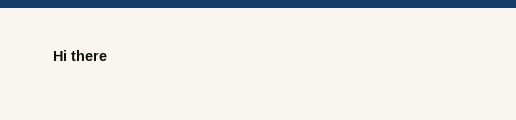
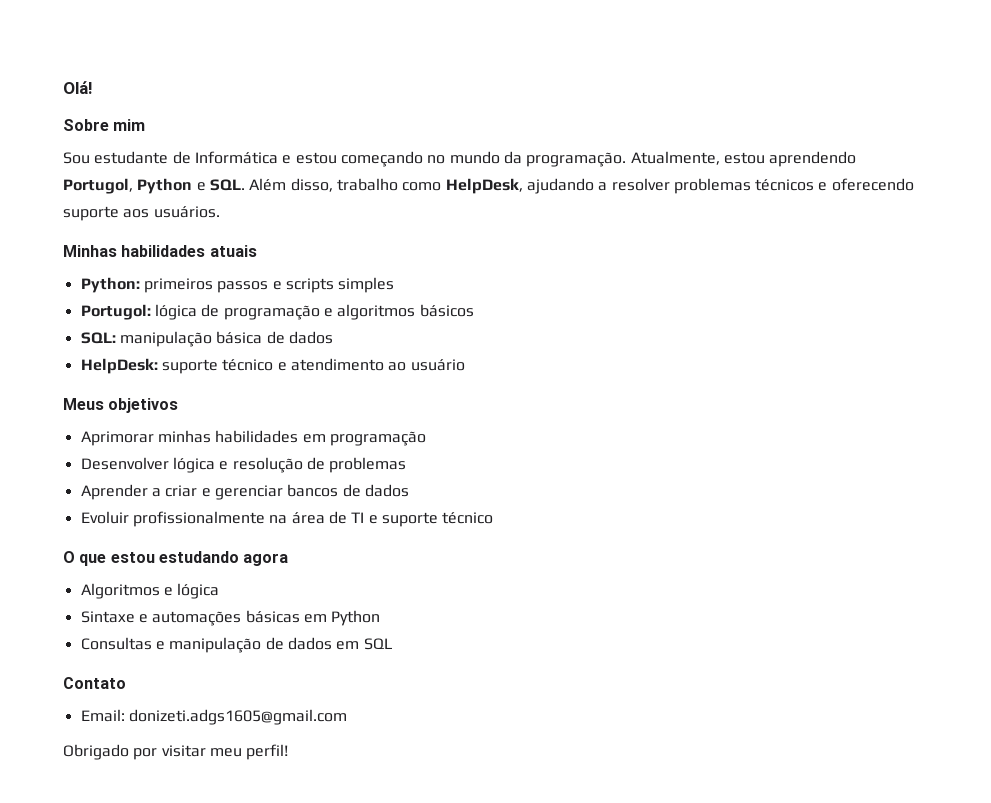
- Hi there
+ Olá!
+ Sobre mim
+ Sou estudante de Informática e estou começando no mundo da programação. Atualmente, estou aprendendo Portugol, Python e SQL. Além disso, trabalho como HelpDesk, ajudando a resolver problemas técnicos e oferecendo suporte aos usuários.
+ Minhas habilidades atuais
+ Python: primeiros passos e scripts simples
+ Portugol: lógica de programação e algoritmos básicos
+ SQL: manipulação básica de dados
+ HelpDesk: suporte técnico e atendimento ao usuário
+ Meus objetivos
+ Aprimorar minhas habilidades em programação
+ Desenvolver lógica e resolução de problemas
+ Aprender a criar e gerenciar bancos de dados
+ Evoluir profissionalmente na área de TI e suporte técnico
+ O que estou estudando agora
+ Algoritmos e lógica
+ Sintaxe e automações básicas em Python
+ Consultas e manipulação de dados em SQL
+ Contato
+ Email: donizeti.adgs1605@gmail.com
+ Obrigado por visitar meu perfil!

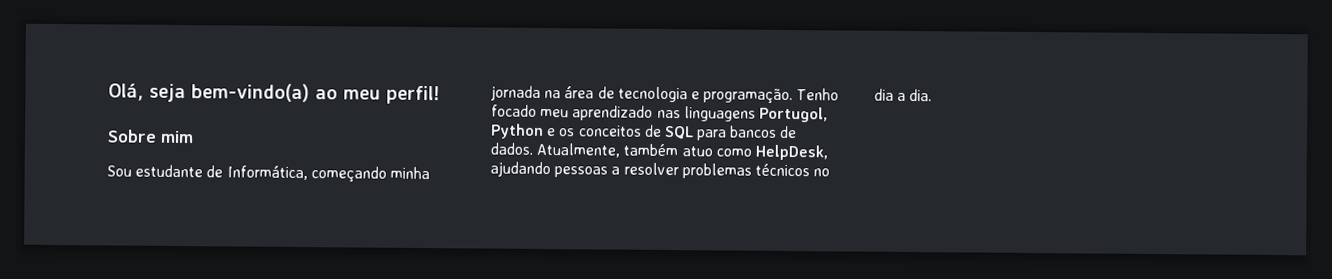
- Olá!
+ Olá, seja bem-vindo(a) ao meu perfil!
- Sou estudante de Informática e estou começando no mundo da programação. Atualmente, estou aprendendo Portugol, Python e SQL. Além disso, trabalho como HelpDesk, ajudando a resolver problemas técnicos e oferecendo suporte aos usuários.
- Minhas habilidades atuais
- Python: primeiros passos e scripts simples
- Portugol: lógica de programação e algoritmos básicos
- SQL: manipulação básica de dados
- HelpDesk: suporte técnico e atendimento ao usuário
- Meus objetivos
- Aprimorar minhas habilidades em programação
- Desenvolver lógica e resolução de problemas
- Aprender a criar e gerenciar bancos de dados
- Evoluir profissionalmente na área de TI e suporte técnico
- O que estou estudando agora
- Algoritmos e lógica
- Sintaxe e automações básicas em Python
- Consultas e manipulação de dados em SQL
- Contato
- Email: donizeti.adgs1605@gmail.com
- Obrigado por visitar meu perfil!
+ Sou estudante de Informática, começando minha jornada na área de tecnologia e programação. Tenho focado meu aprendizado nas linguagens Portugol, Python e os conceitos de SQL para bancos de dados. Atualmente, também atuo como HelpDesk, ajudando pessoas a resolver problemas técnicos no dia a dia.

